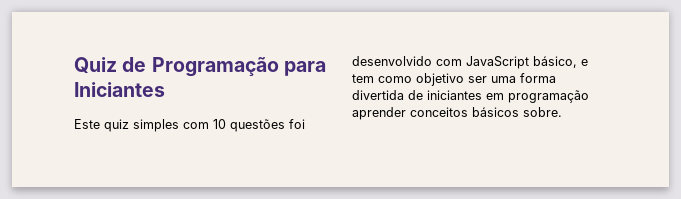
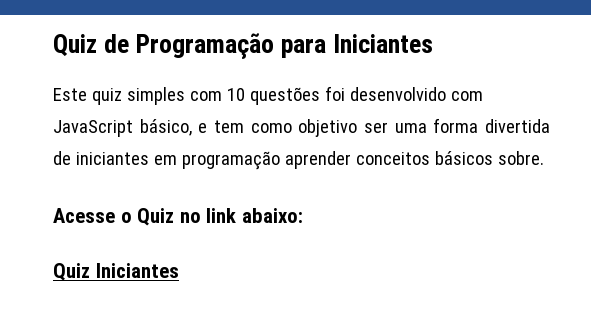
+ Acesse o Quiz no link abaixo:
+ Quiz Iniciantes

